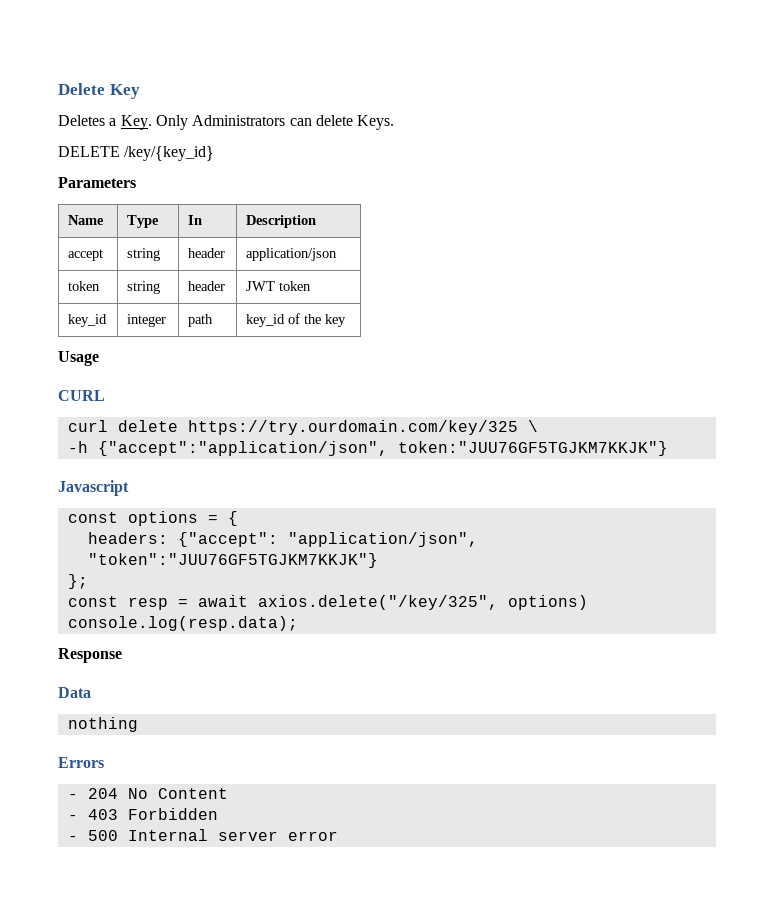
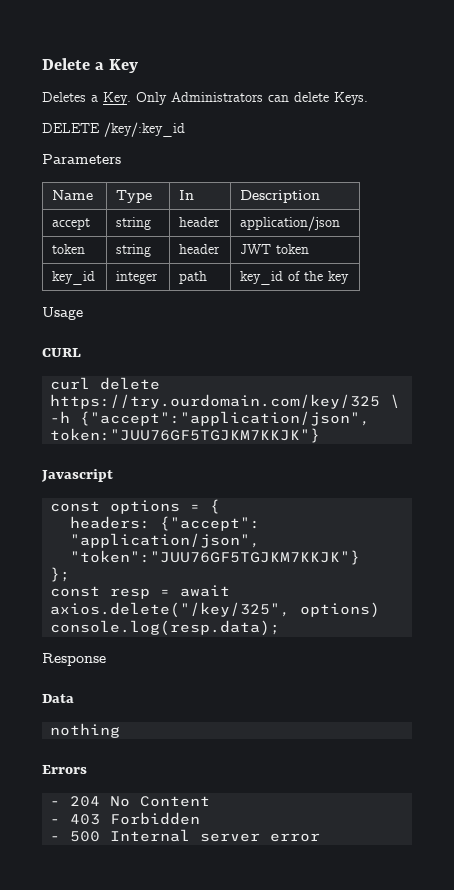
- Delete Key
+ Delete a Key
- DELETE /key/{key_id}
+ DELETE /key/:key_id

